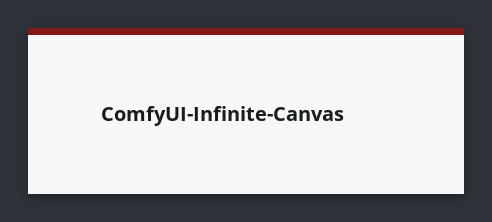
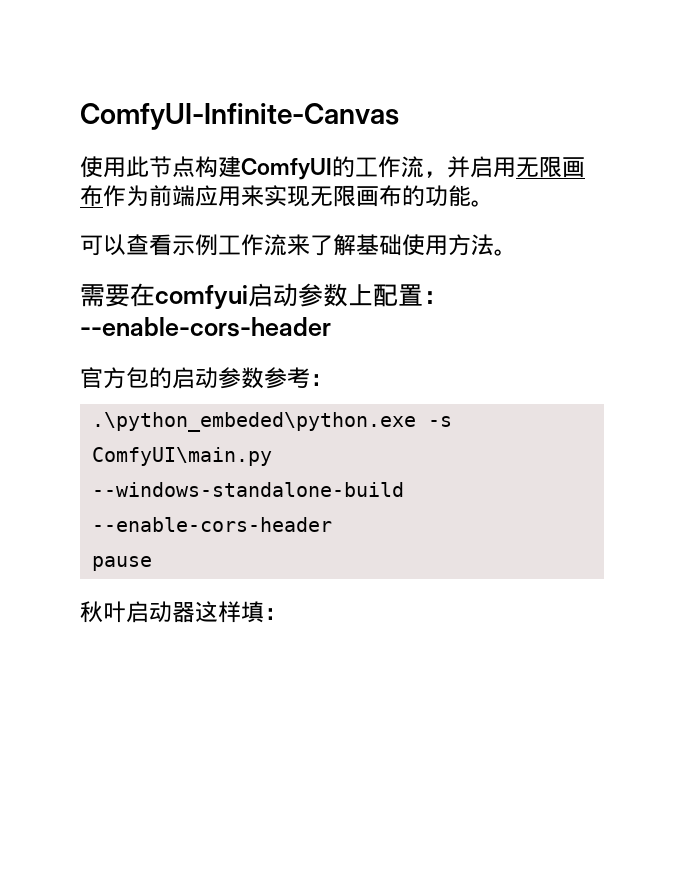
+ 使用此节点构建ComfyUI的工作流，并启用无限画布作为前端应用来实现无限画布的功能。
+ 可以查看示例工作流来了解基础使用方法。
+ 需要在comfyui启动参数上配置：--enable-cors-header
+ 官方包的启动参数参考：
+ .\python_embeded\python.exe -s ComfyUI\main.py --windows-standalone-build --enable-cors-header
+ pause
+ 秋叶启动器这样填：

